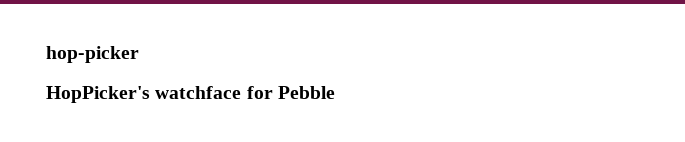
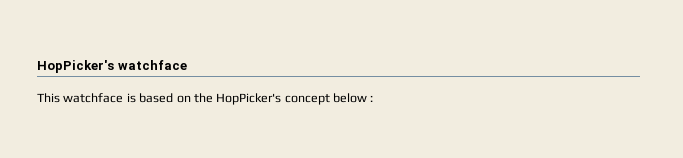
- hop-picker
- HopPicker's watchface for Pebble
+ HopPicker's watchface
+ This watchface is based on the HopPicker's concept below :

